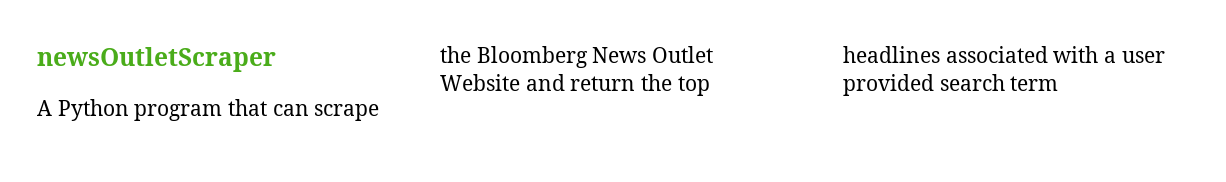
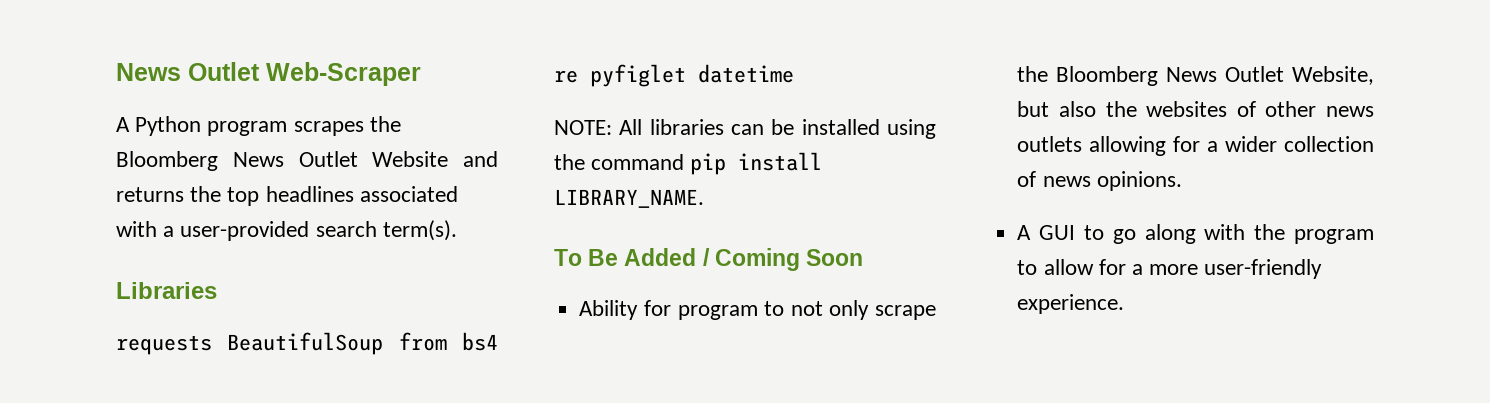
- newsOutletScraper
+ News Outlet Web-Scraper
- A Python program that can scrape the Bloomberg News Outlet Website and return the top headlines associated with a user provided search term
+ A Python program scrapes the Bloomberg News Outlet Website and returns the top headlines associated with a user-provided search term(s).
+ Libraries
+ requests BeautifulSoup from bs4 re pyfiglet datetime
+ NOTE: All libraries can be installed using the command pip install LIBRARY_NAME.
+ To Be Added / Coming Soon
+ Ability for program to not only scrape the Bloomberg News Outlet Website, but also the websites of other news outlets allowing for a wider collection of news opinions.
+ A GUI to go along with the program to allow for a more user-friendly experience.

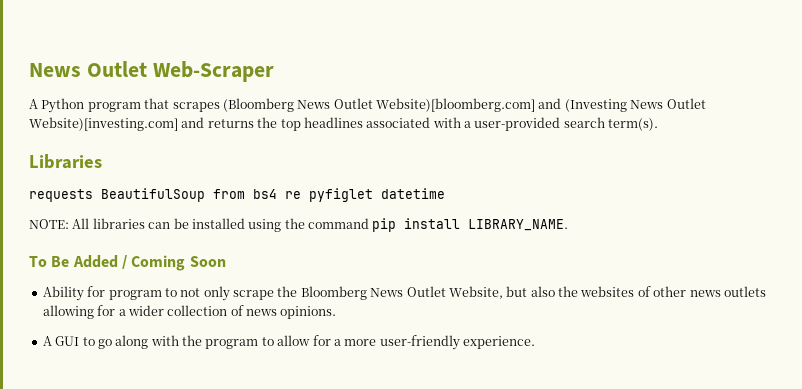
- A Python program scrapes the Bloomberg News Outlet Website and returns the top headlines associated with a user-provided search term(s).
+ A Python program that scrapes (Bloomberg News Outlet Website)[bloomberg.com] and (Investing News Outlet Website)[investing.com] and returns the top headlines associated with a user-provided search term(s).

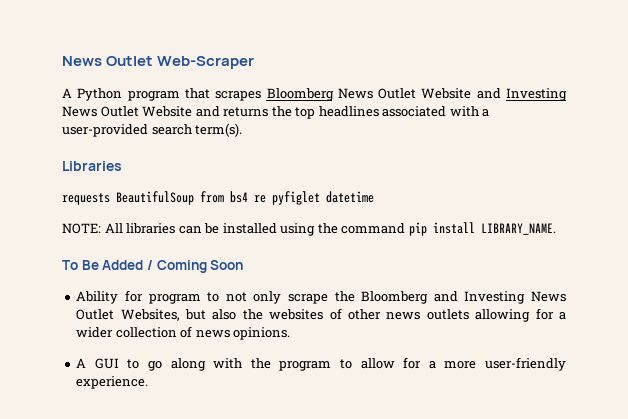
- A Python program that scrapes (Bloomberg News Outlet Website)[bloomberg.com] and (Investing News Outlet Website)[investing.com] and returns the top headlines associated with a user-provided search term(s).
+ A Python program that scrapes Bloomberg News Outlet Website and Investing News Outlet Website and returns the top headlines associated with a user-provided search term(s).
- Ability for program to not only scrape the Bloomberg News Outlet Website, but also the websites of other news outlets allowing for a wider collection of news opinions.
+ Ability for program to not only scrape the Bloomberg and Investing News Outlet Websites, but also the websites of other news outlets allowing for a wider collection of news opinions.

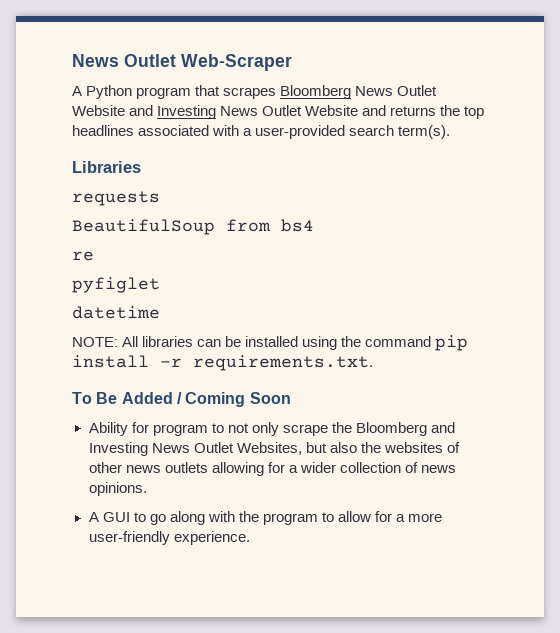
- requests BeautifulSoup from bs4 re pyfiglet datetime
+ requests
+ BeautifulSoup from bs4
+ re
+ pyfiglet
+ datetime
- NOTE: All libraries can be installed using the command pip install LIBRARY_NAME.
+ NOTE: All libraries can be installed using the command pip install -r requirements.txt.

